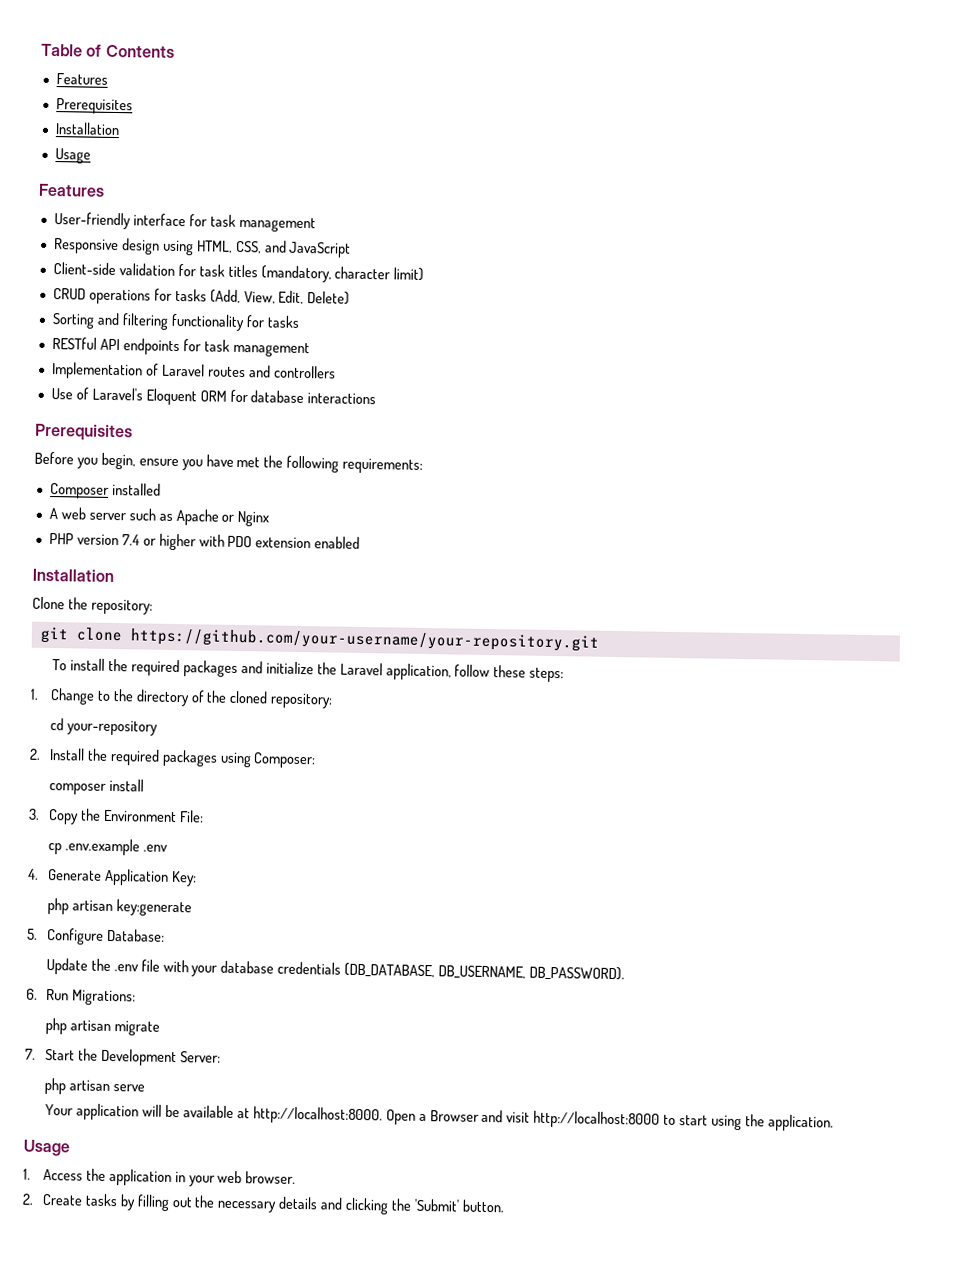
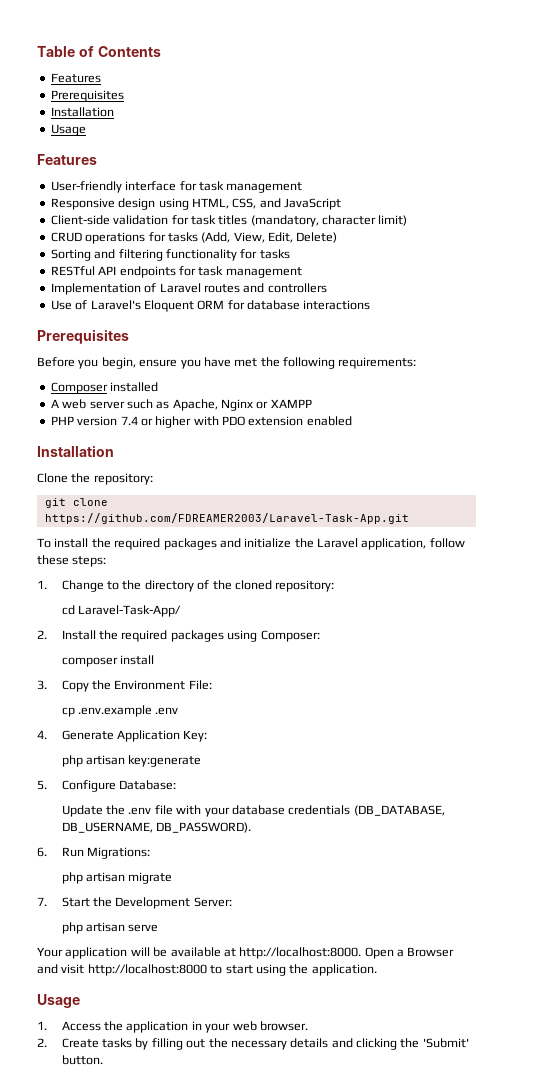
- A web server such as Apache or Nginx
+ A web server such as Apache, Nginx or XAMPP
- git clone https://github.com/your-username/your-repository.git
+ git clone https://github.com/FDREAMER2003/Laravel-Task-App.git
- cd your-repository
+ cd Laravel-Task-App/

